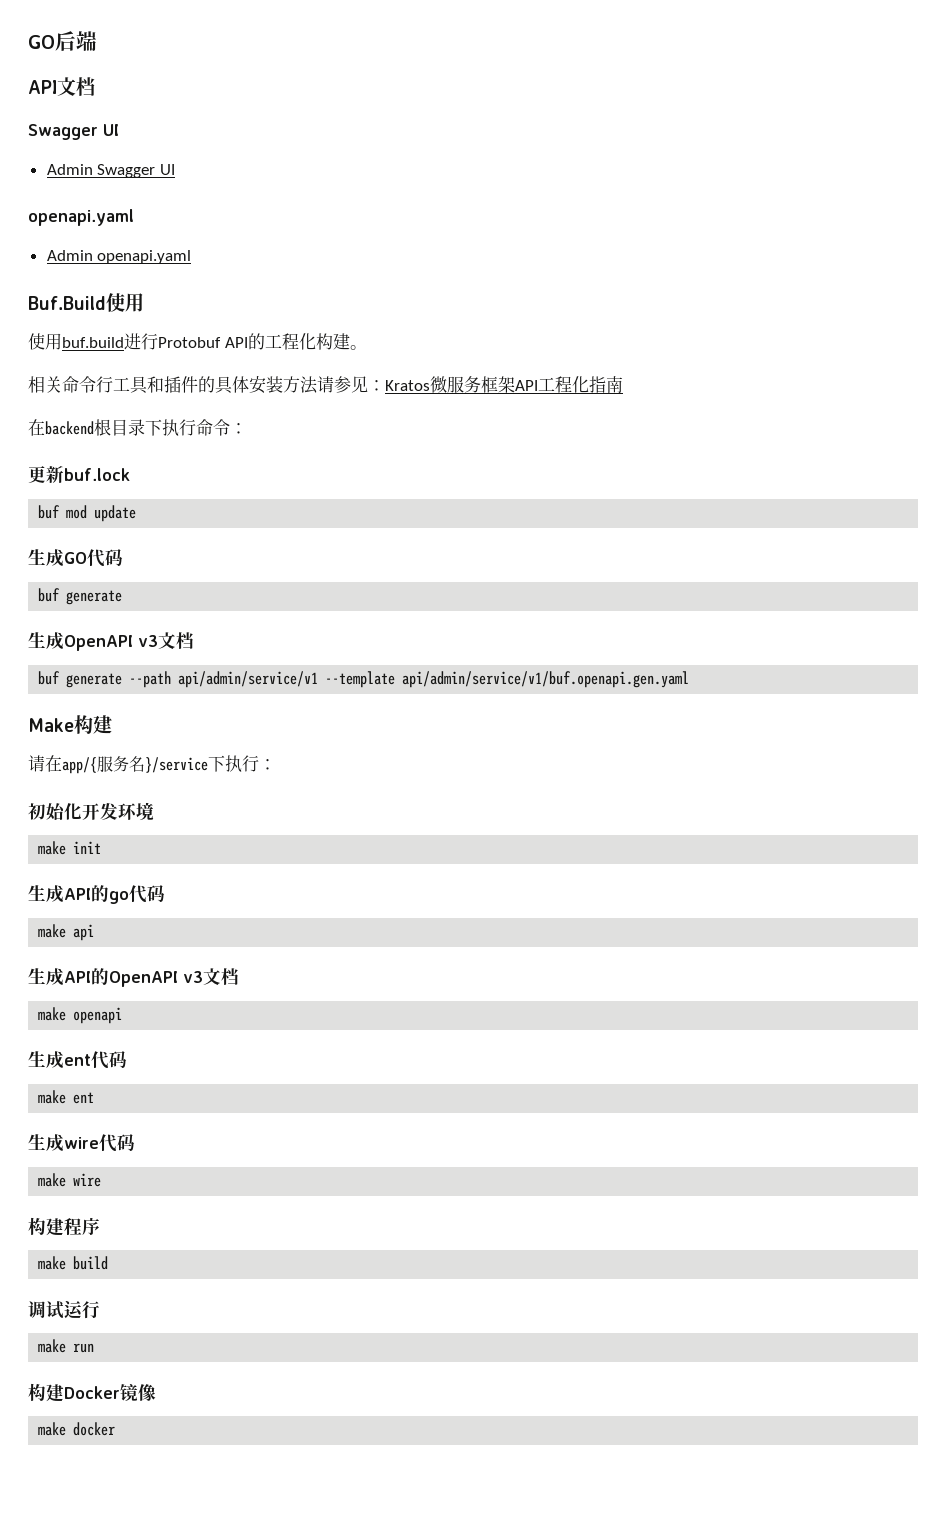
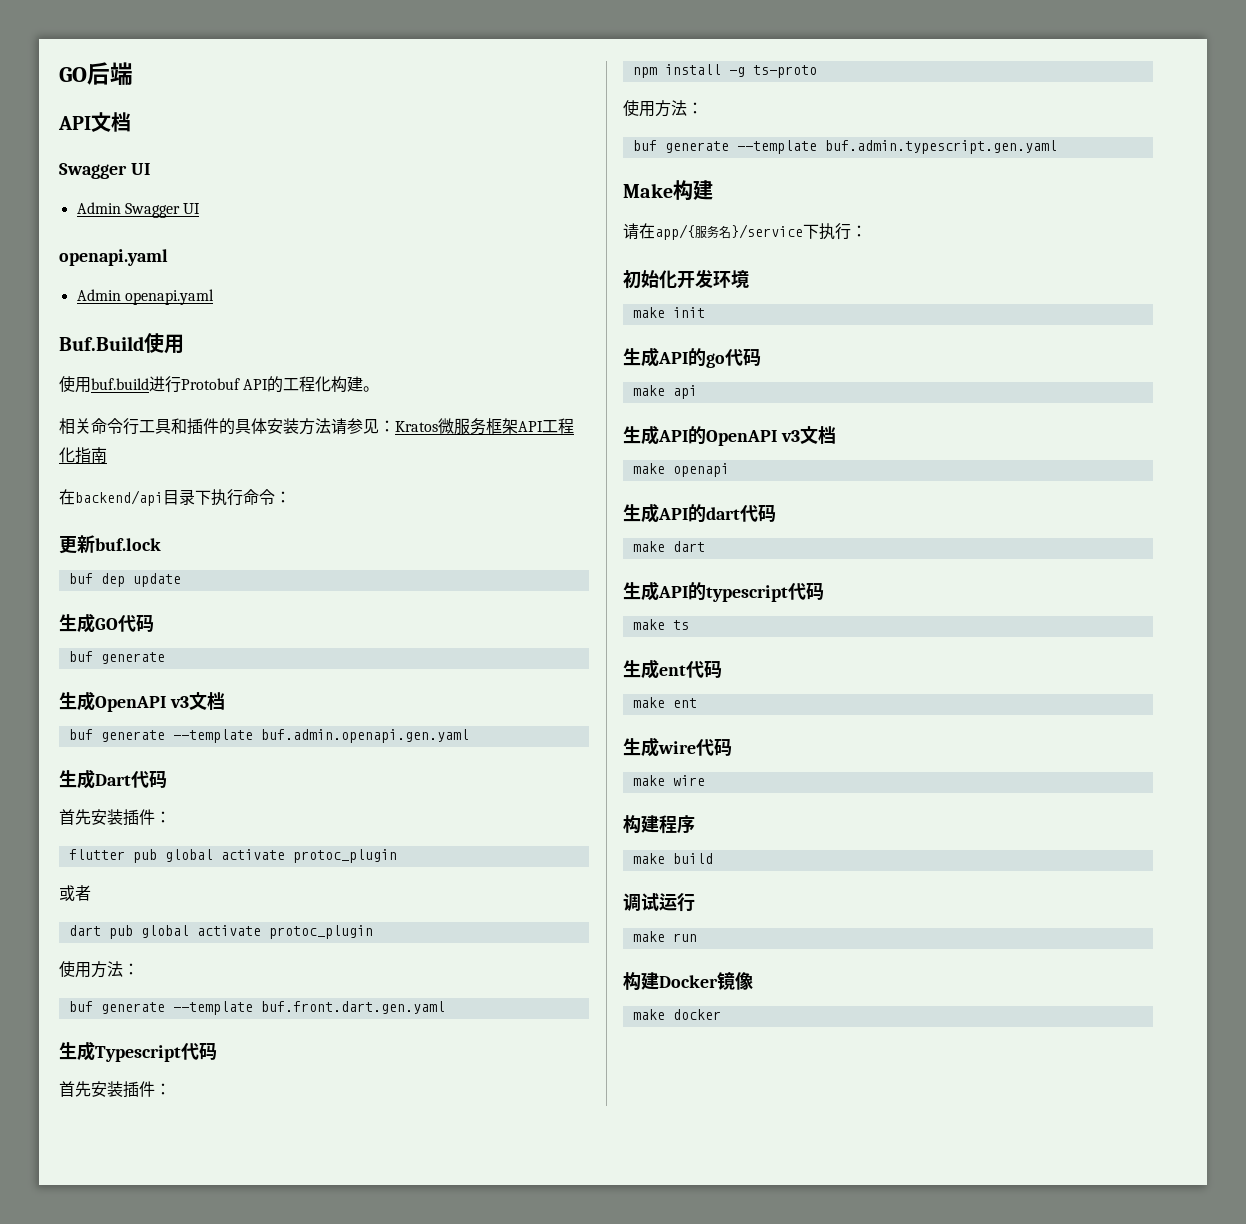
- 在backend根目录下执行命令：
+ 在backend/api目录下执行命令：
- buf mod update
+ buf dep update
- buf generate --path api/admin/service/v1 --template api/admin/service/v1/buf.openapi.gen.yaml
+ buf generate --template buf.admin.openapi.gen.yaml
+ 生成Dart代码
+ 首先安装插件：
+ flutter pub global activate protoc_plugin
+ 或者
+ dart pub global activate protoc_plugin
+ 使用方法：
+ buf generate --template buf.front.dart.gen.yaml
+ 生成Typescript代码
+ 首先安装插件：
+ npm install -g ts-proto
+ 使用方法：
+ buf generate --template buf.admin.typescript.gen.yaml
+ 生成API的dart代码
+ make dart
+ 生成API的typescript代码
+ make ts

